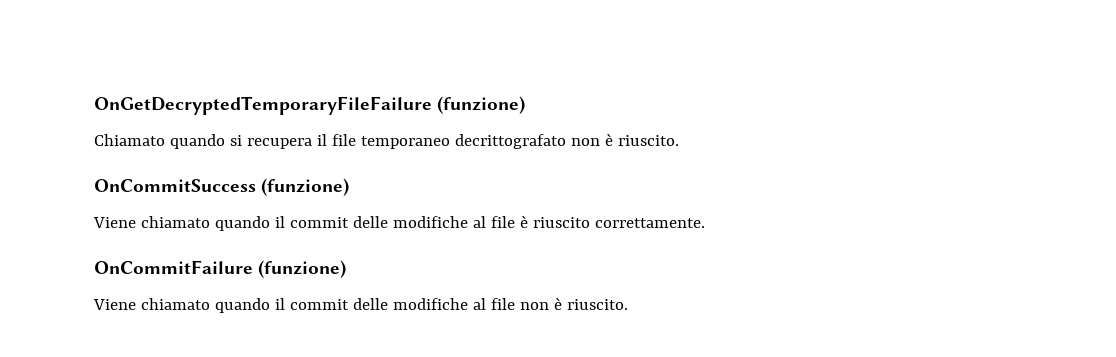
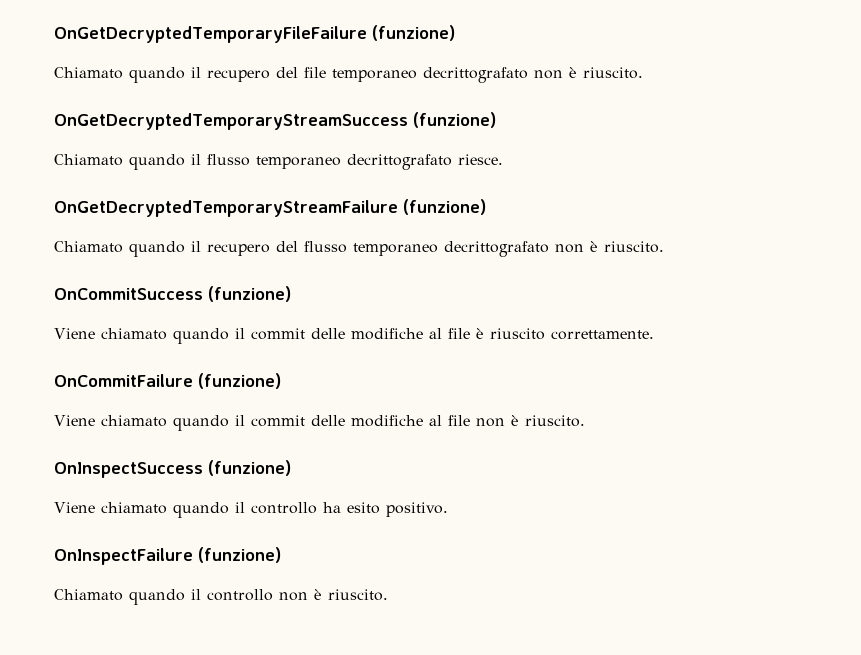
- Chiamato quando si recupera il file temporaneo decrittografato non è riuscito.
+ Chiamato quando il recupero del file temporaneo decrittografato non è riuscito.
+ OnGetDecryptedTemporaryStreamSuccess (funzione)
+ Chiamato quando il flusso temporaneo decrittografato riesce.
+ OnGetDecryptedTemporaryStreamFailure (funzione)
+ Chiamato quando il recupero del flusso temporaneo decrittografato non è riuscito.
+ OnInspectSuccess (funzione)
+ Viene chiamato quando il controllo ha esito positivo.
+ OnInspectFailure (funzione)
+ Chiamato quando il controllo non è riuscito.

